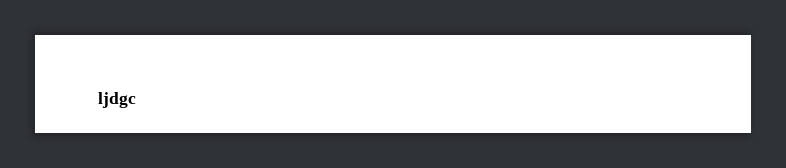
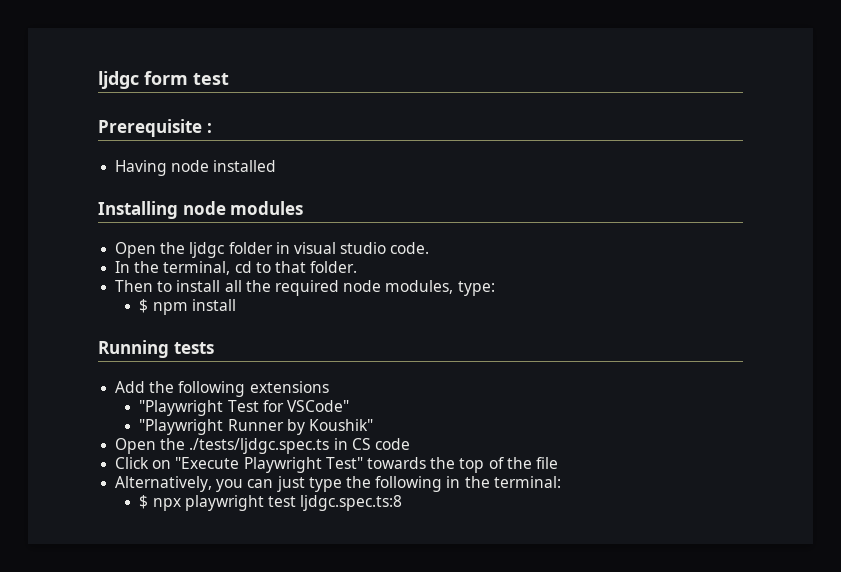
- ljdgc
+ ljdgc form test
+ Prerequisite :
+ Having node installed
+ Installing node modules
+ Open the ljdgc folder in visual studio code.
+ In the terminal, cd to that folder.
+ Then to install all the required node modules, type:
+ $ npm install
+ Running tests
+ Add the following extensions
+ "Playwright Test for VSCode"
+ "Playwright Runner by Koushik"
+ Open the ./tests/ljdgc.spec.ts in CS code
+ Click on "Execute Playwright Test" towards the top of the file
+ Alternatively, you can just type the following in the terminal:
+ $ npx playwright test ljdgc.spec.ts:8

